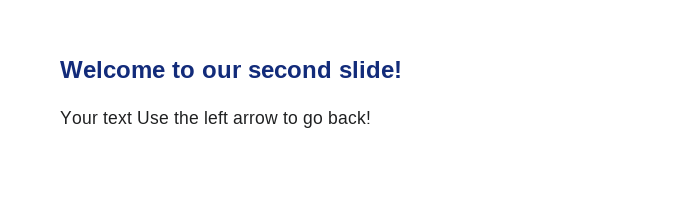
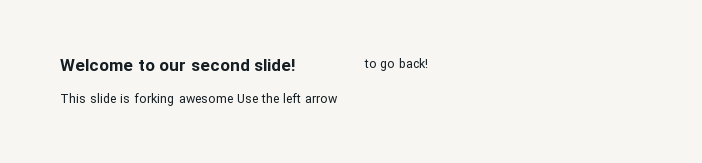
- Your text Use the left arrow to go back!
+ This slide is forking awesome Use the left arrow to go back!

